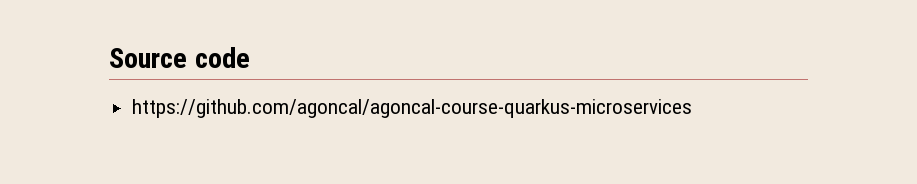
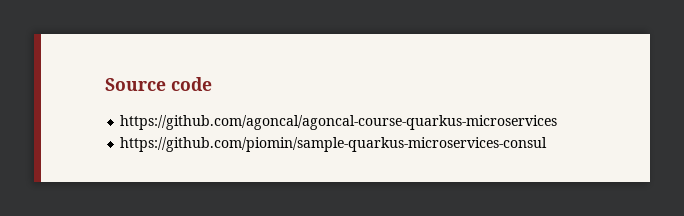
+ https://github.com/piomin/sample-quarkus-microservices-consul

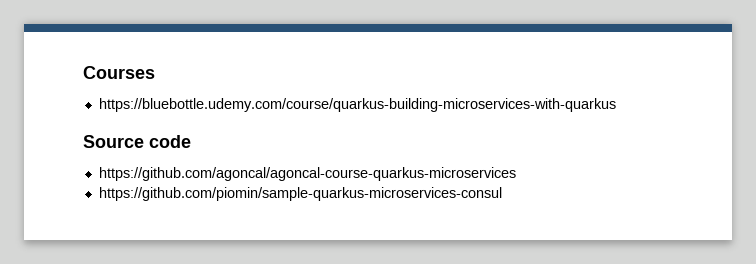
+ Courses
+ https://bluebottle.udemy.com/course/quarkus-building-microservices-with-quarkus

